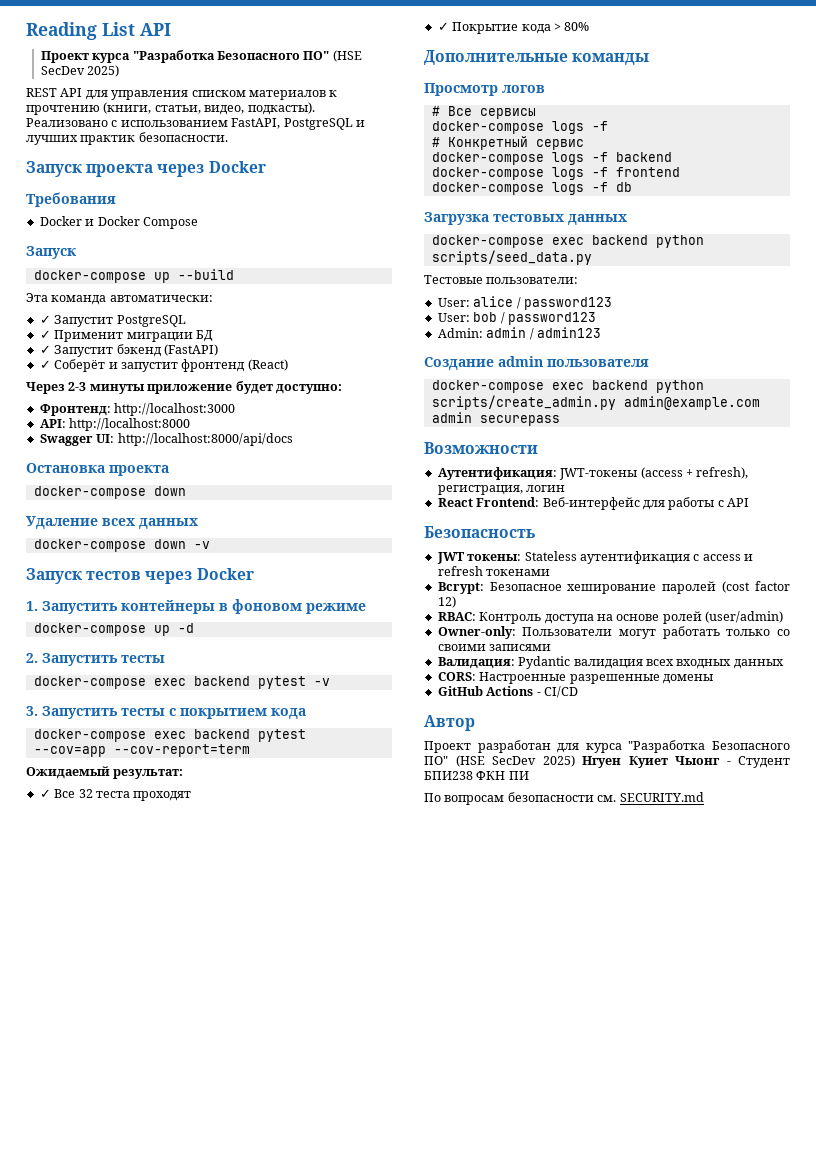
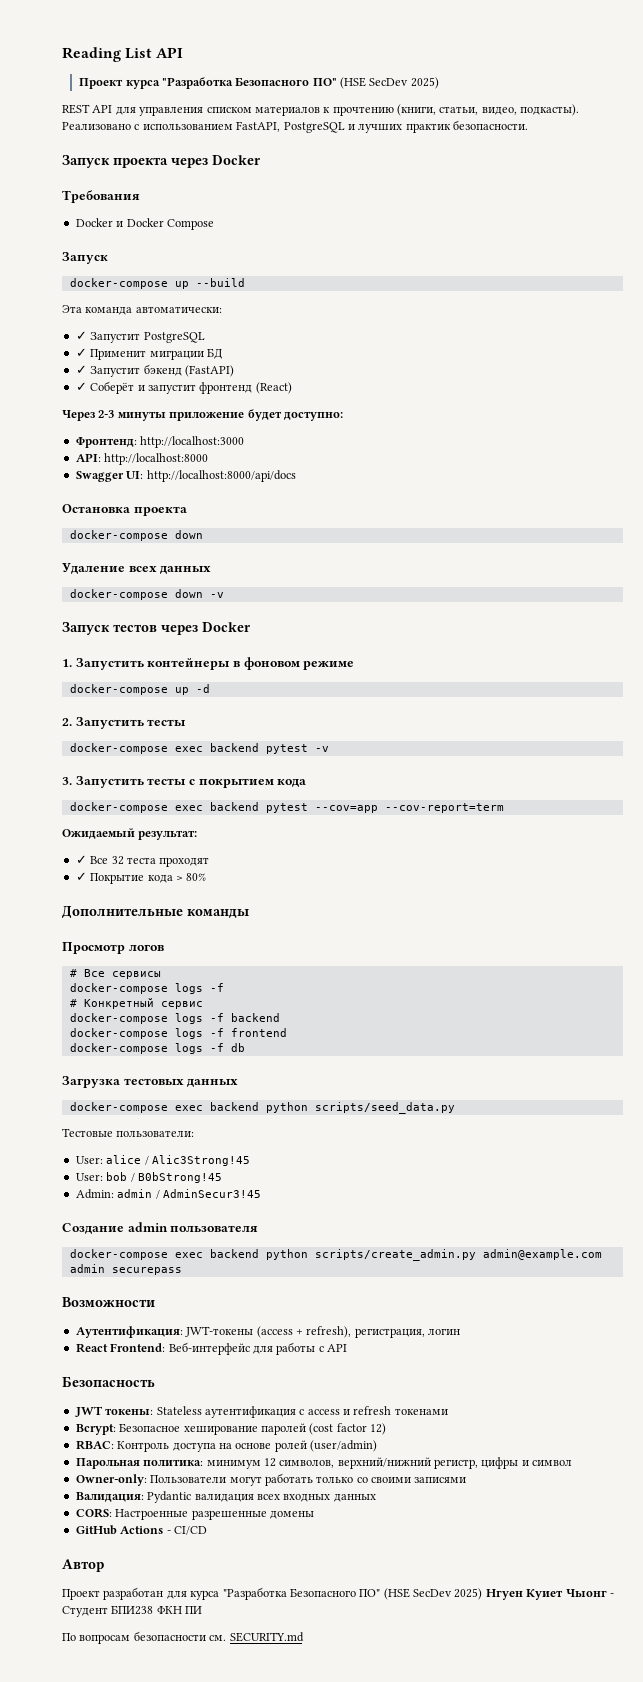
- User: alice / password123
+ User: alice / Alic3Strong!45
- User: bob / password123
+ User: bob / B0bStrong!45
- Admin: admin / admin123
+ Admin: admin / AdminSecur3!45
+ Парольная политика: минимум 12 символов, верхний/нижний регистр, цифры и символ

